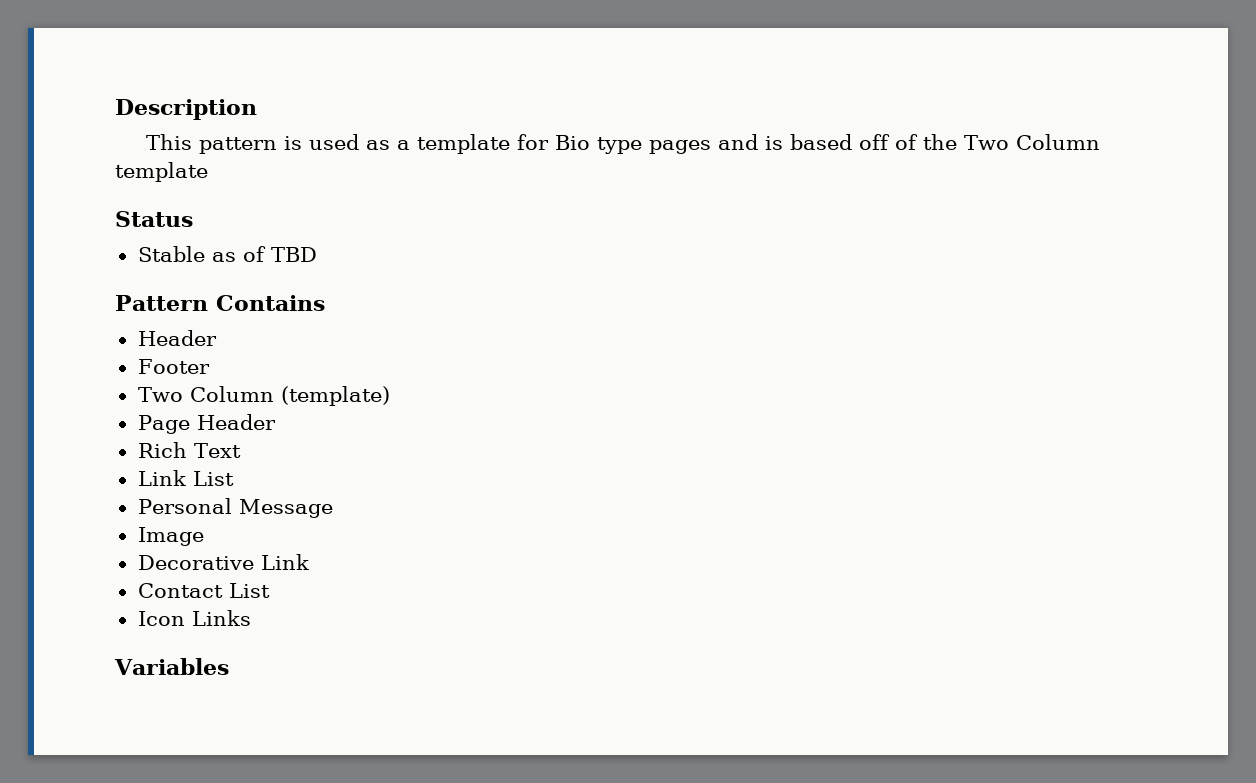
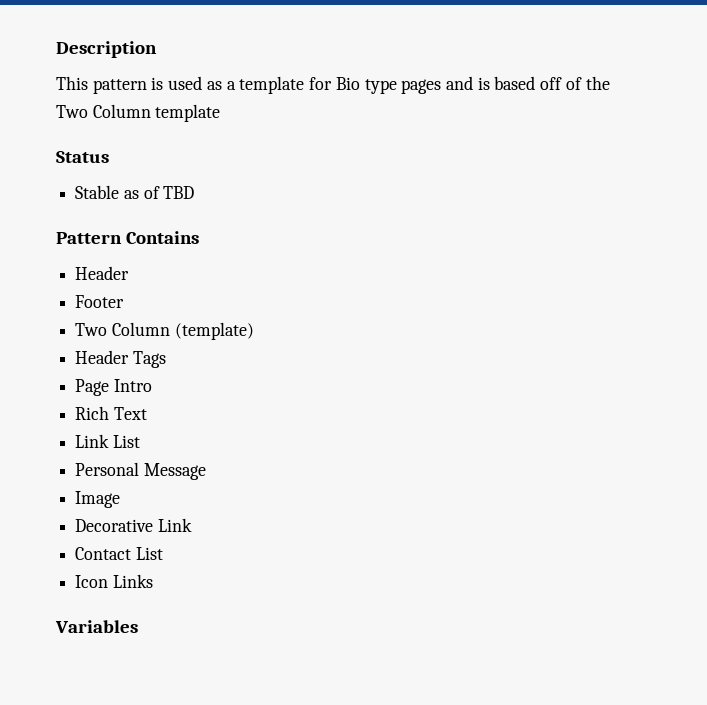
+ Header Tags
- Page Header
+ Page Intro

